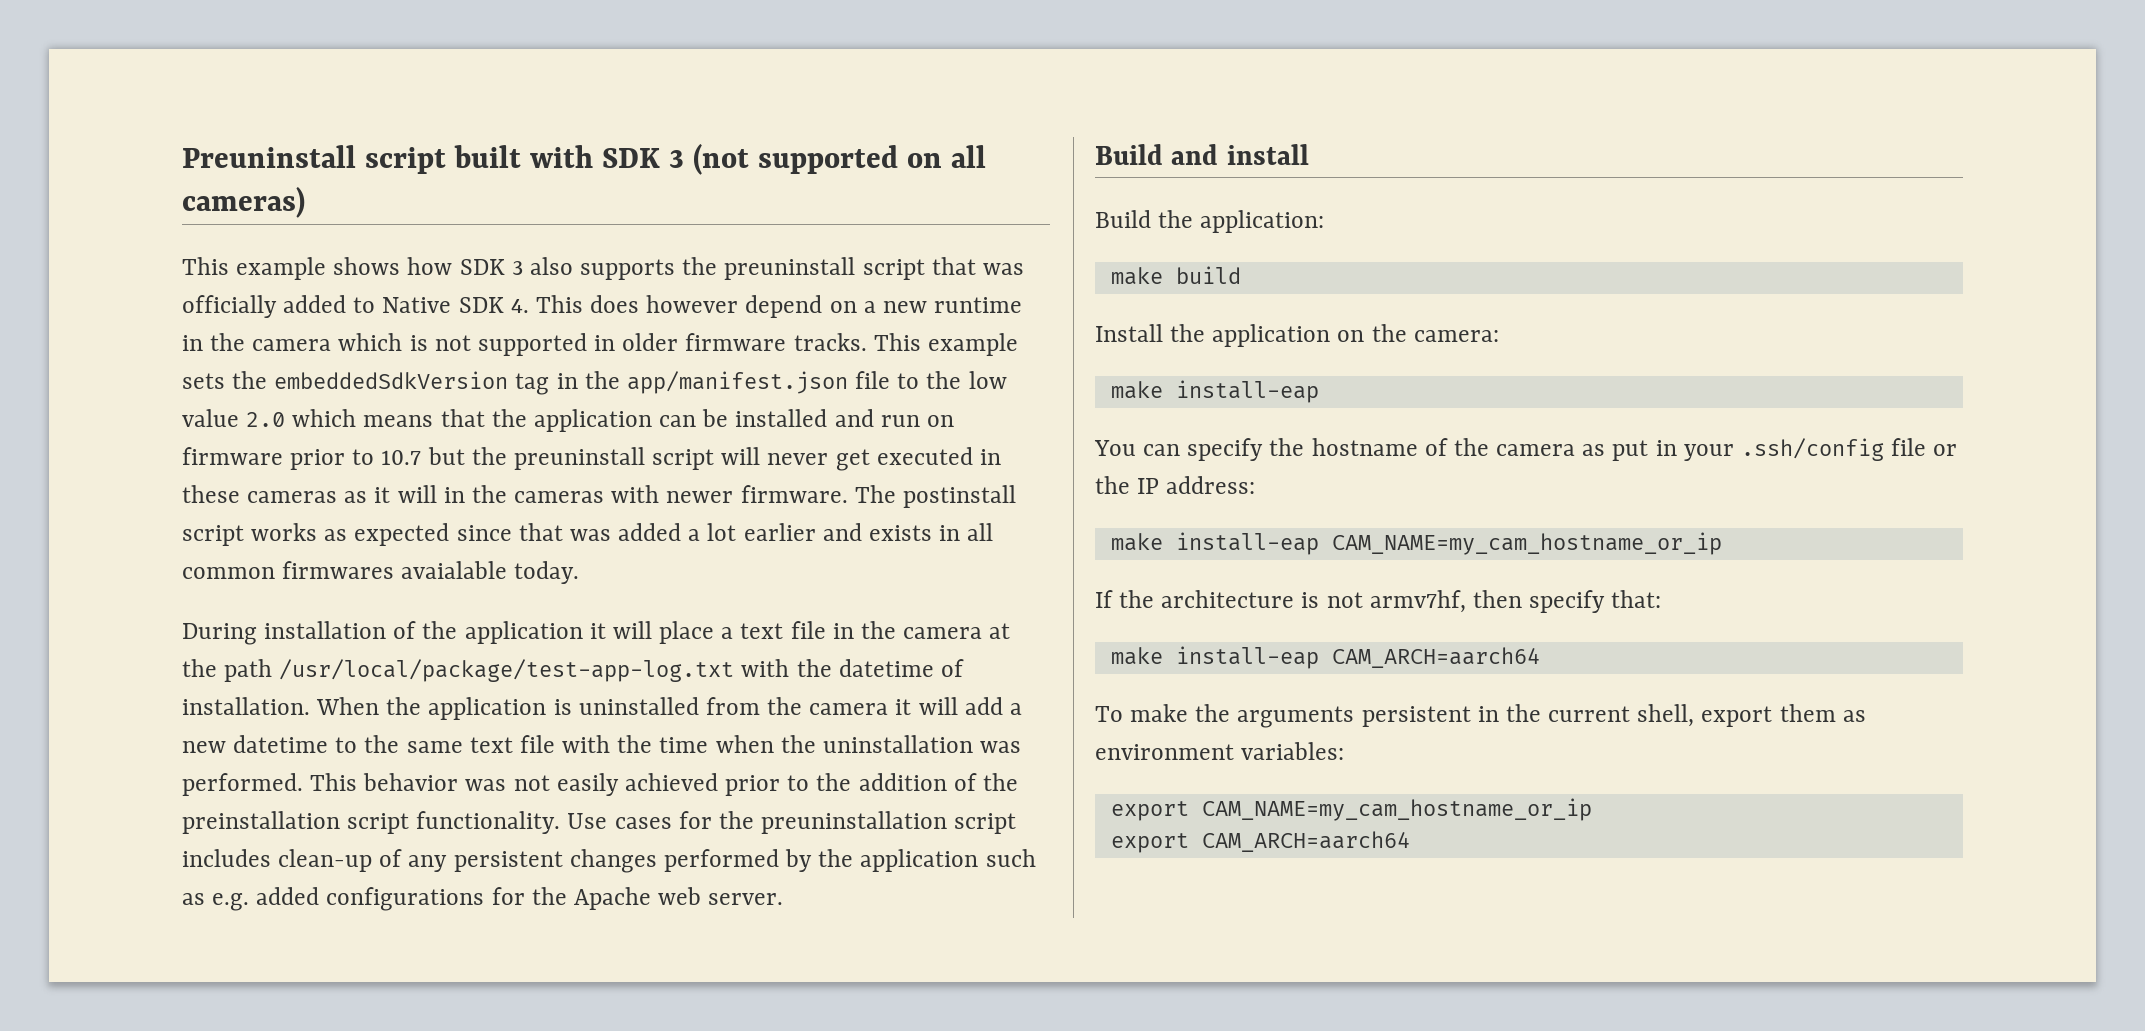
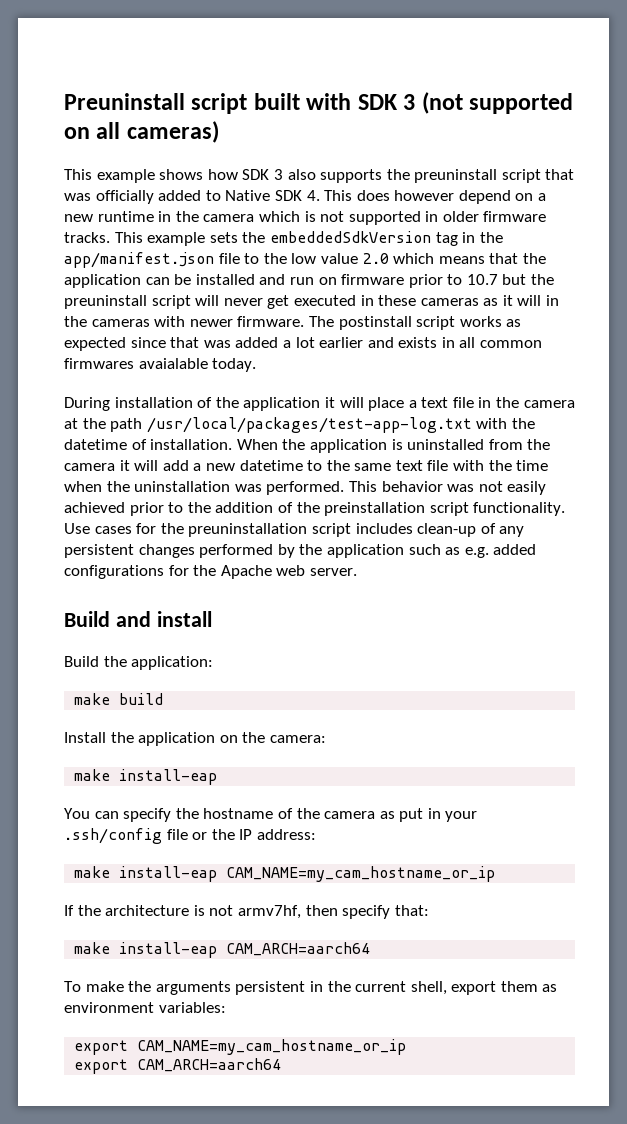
- During installation of the application it will place a text file in the camera at the path /usr/local/package/test-app-log.txt with the datetime of installation.
+ During installation of the application it will place a text file in the camera at the path /usr/local/packages/test-app-log.txt with the datetime of installation.

